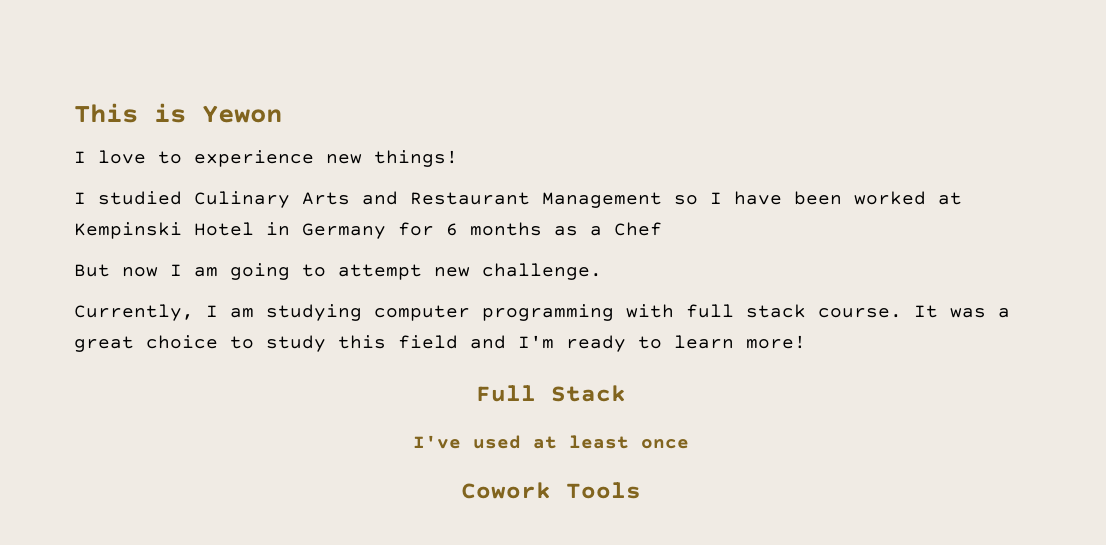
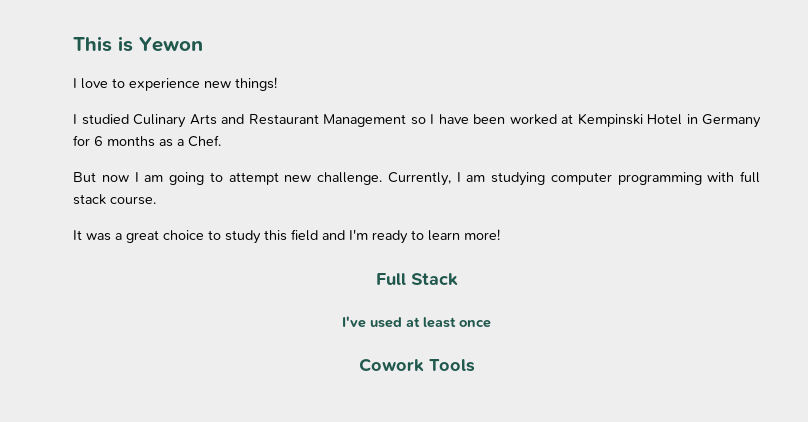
- I studied Culinary Arts and Restaurant Management so I have been worked at Kempinski Hotel in Germany for 6 months as a Chef
+ I studied Culinary Arts and Restaurant Management so I have been worked at Kempinski Hotel in Germany for 6 months as a Chef.
- But now I am going to attempt new challenge.
- Currently, I am studying computer programming with full stack course. It was a great choice to study this field and I'm ready to learn more!
+ But now I am going to attempt new challenge. Currently, I am studying computer programming with full stack course.
+ It was a great choice to study this field and I'm ready to learn more!

